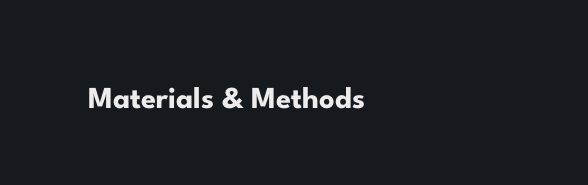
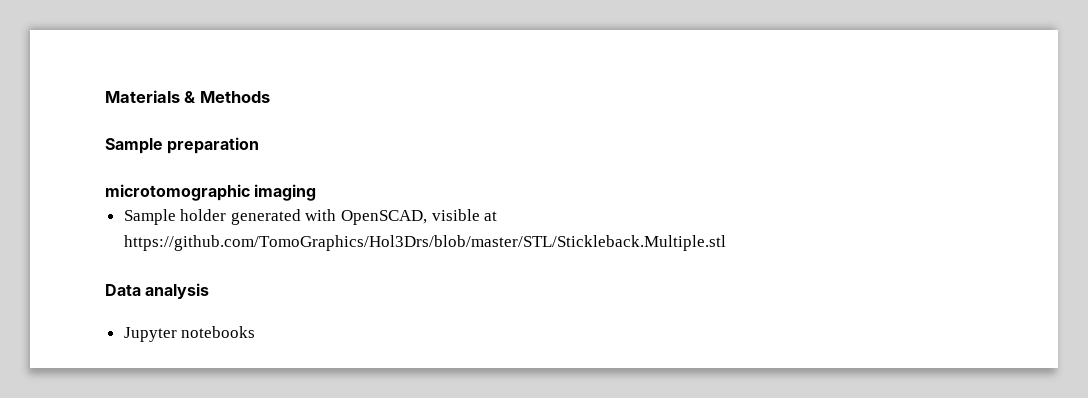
+ Sample preparation
+ microtomographic imaging
+ Sample holder generated with OpenSCAD, visible at https://github.com/TomoGraphics/Hol3Drs/blob/master/STL/Stickleback.Multiple.stl
+ Data analysis
+ Jupyter notebooks

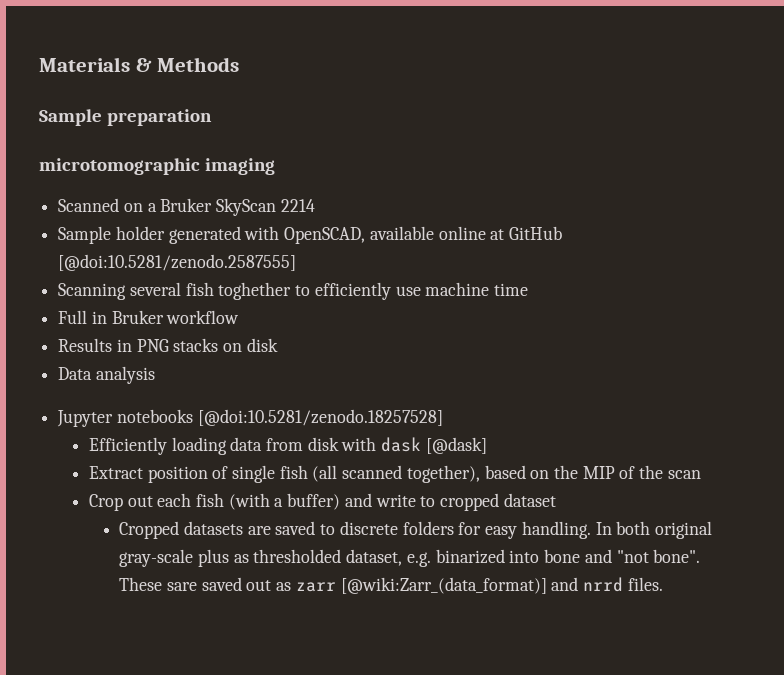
+ Scanned on a Bruker SkyScan 2214
- Sample holder generated with OpenSCAD, visible at https://github.com/TomoGraphics/Hol3Drs/blob/master/STL/Stickleback.Multiple.stl
+ Sample holder generated with OpenSCAD, available online at GitHub [@doi:10.5281/zenodo.2587555]
+ Scanning several fish toghether to efficiently use machine time
+ Full in Bruker workflow
+ Results in PNG stacks on disk
  Data analysis
- Jupyter notebooks
+ Jupyter notebooks [@doi:10.5281/zenodo.18257528]
+ Efficiently loading data from disk with dask [@dask]
+ Extract position of single fish (all scanned together), based on the MIP of the scan
+ Crop out each fish (with a buffer) and write to cropped dataset
+ Cropped datasets are saved to discrete folders for easy handling. In both original gray-scale plus as thresholded dataset, e.g. binarized into bone and "not bone". These sare saved out as zarr [@wiki:Zarr_(data_format)] and nrrd files.

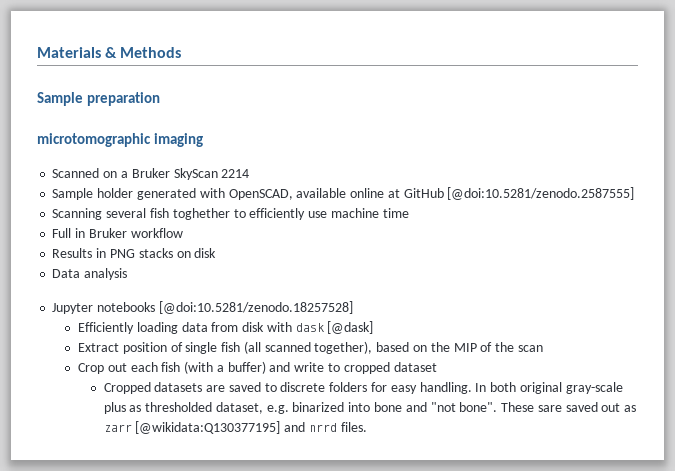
- These sare saved out as zarr [@wiki:Zarr_(data_format)] and nrrd files.
+ These sare saved out as zarr [@wikidata:Q130377195] and nrrd files.

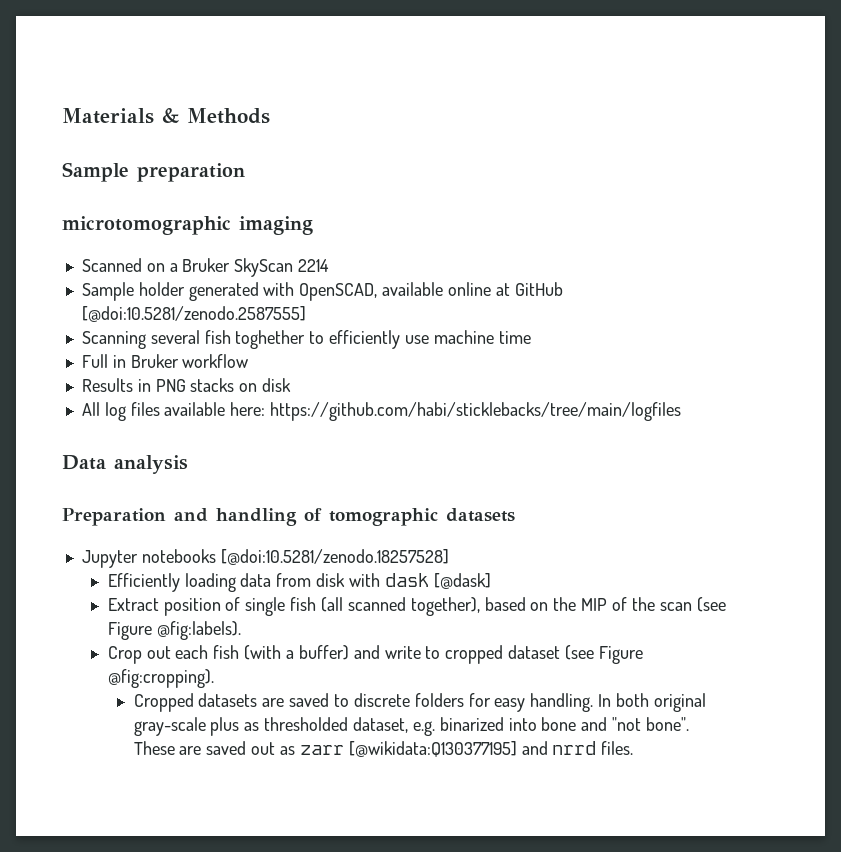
+ All log files available here: https://github.com/habi/sticklebacks/tree/main/logfiles
  Data analysis
+ Preparation and handling of tomographic datasets
- Extract position of single fish (all scanned together), based on the MIP of the scan
+ Extract position of single fish (all scanned together), based on the MIP of the scan (see Figure @fig:labels).
- Crop out each fish (with a buffer) and write to cropped dataset
+ Crop out each fish (with a buffer) and write to cropped dataset (see Figure @fig:cropping).
- These sare saved out as zarr [@wikidata:Q130377195] and nrrd files.
+ These are saved out as zarr [@wikidata:Q130377195] and nrrd files.

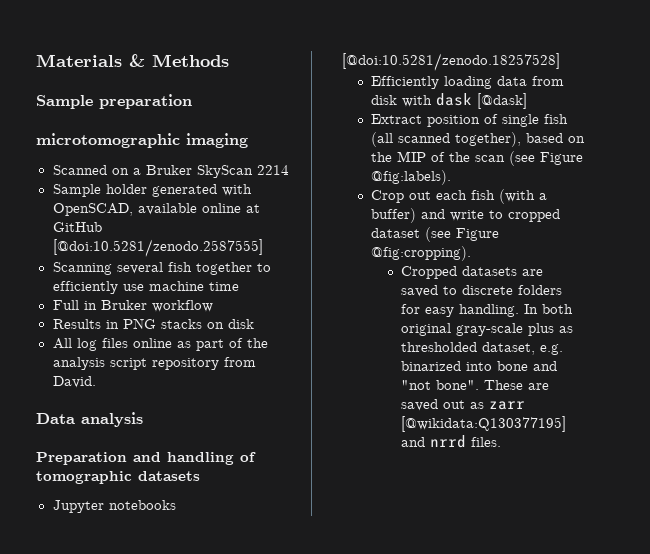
- Scanning several fish toghether to efficiently use machine time
+ Scanning several fish together to efficiently use machine time
- All log files available here: https://github.com/habi/sticklebacks/tree/main/logfiles
+ All log files online as part of the analysis script repository from David.

